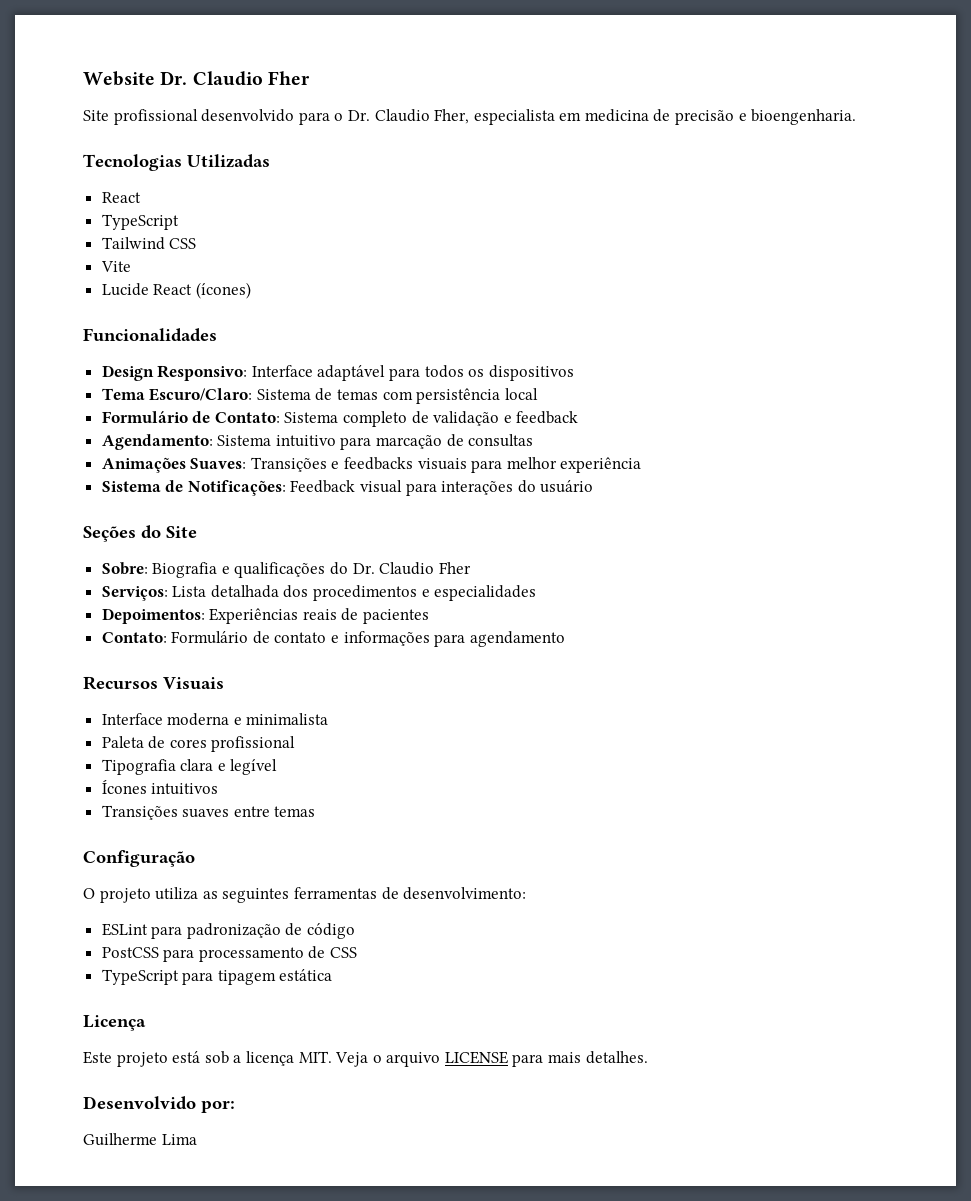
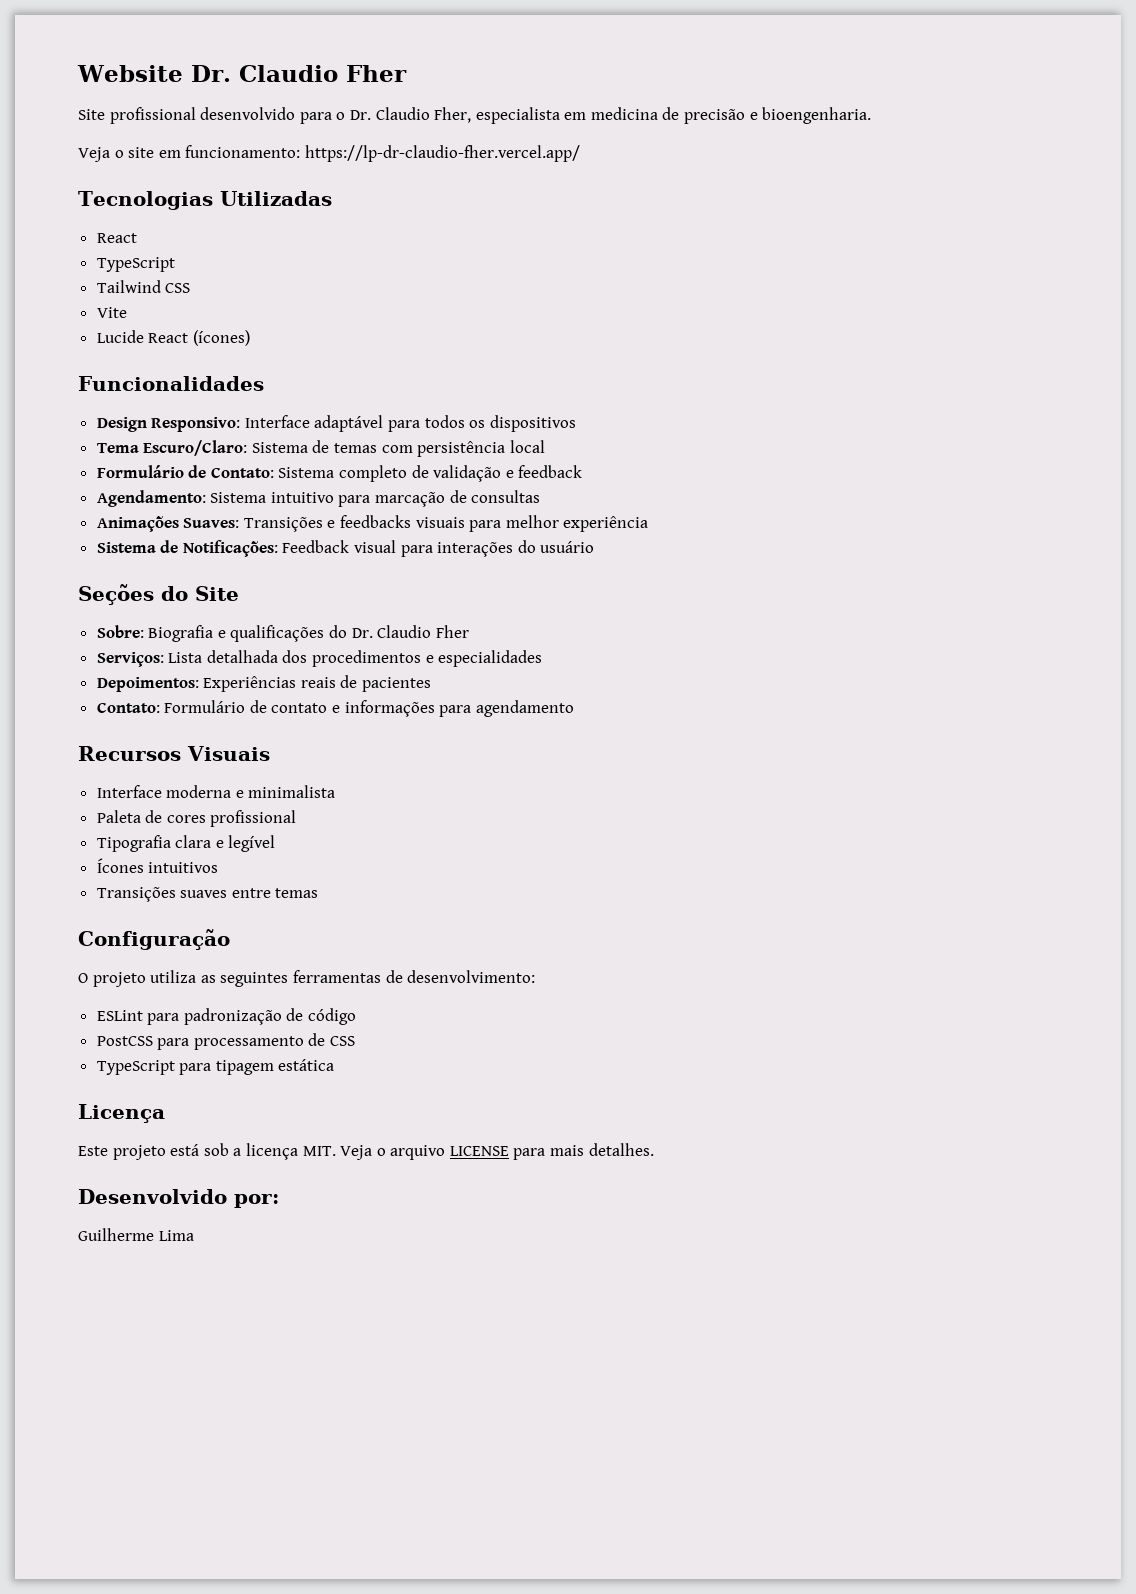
+ Veja o site em funcionamento: https://lp-dr-claudio-fher.vercel.app/

